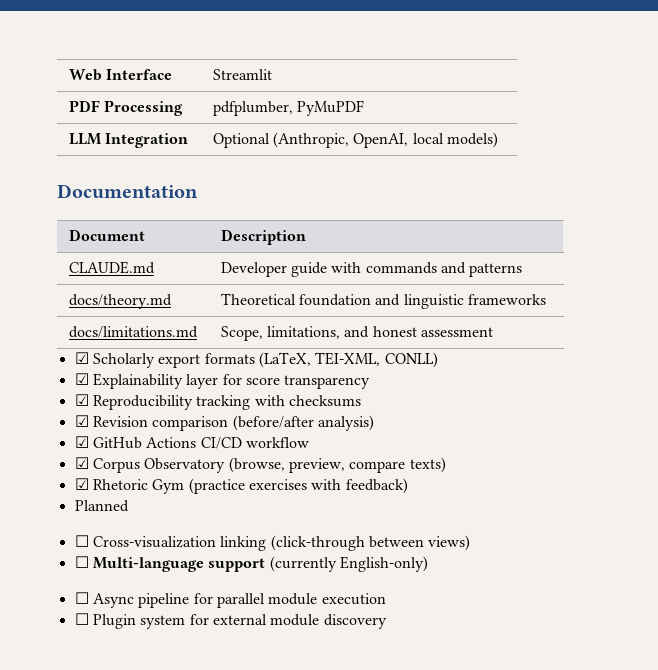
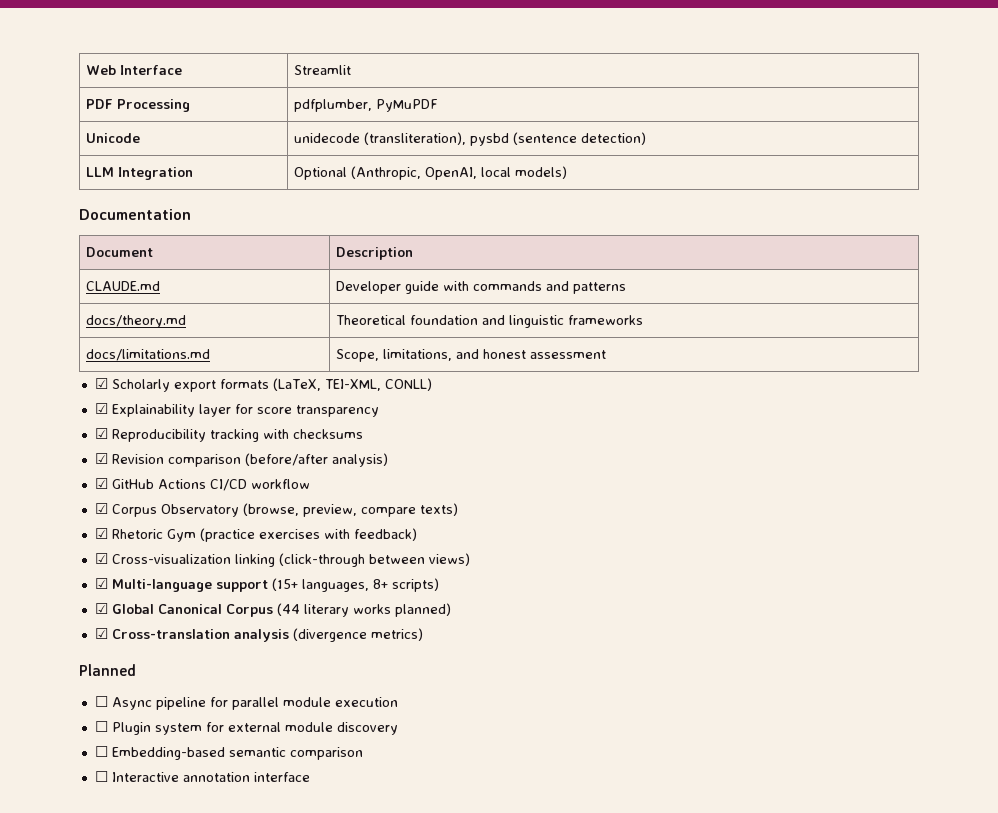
+ Unicode | unidecode (transliteration), pysbd (sentence detection)
- Planned
- ☐ Cross-visualization linking (click-through between views)
+ ☑ Cross-visualization linking (click-through between views)
- ☐ Multi-language support (currently English-only)
+ ☑ Multi-language support (15+ languages, 8+ scripts)
+ ☑ Global Canonical Corpus (44 literary works planned)
+ ☑ Cross-translation analysis (divergence metrics)
+ Planned
+ ☐ Embedding-based semantic comparison
+ ☐ Interactive annotation interface

